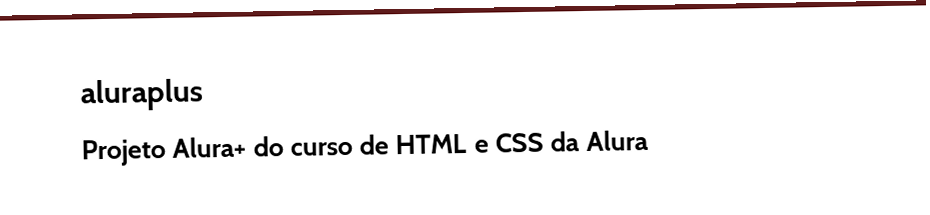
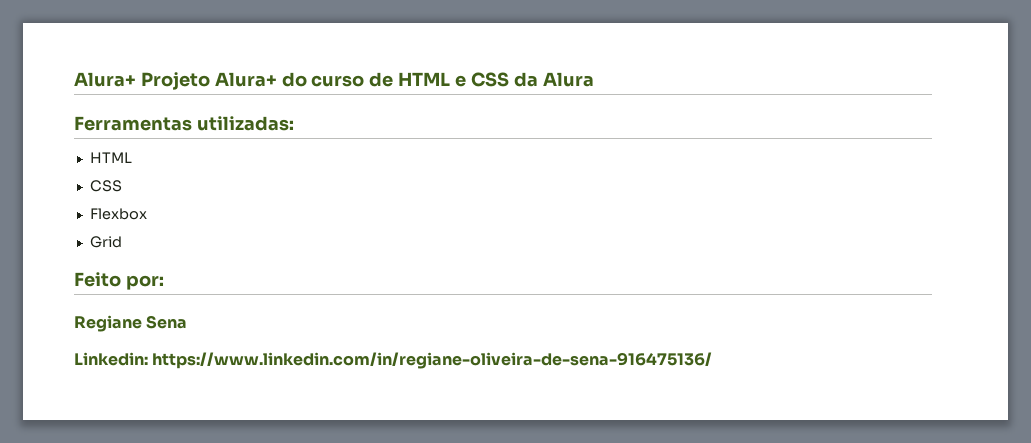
- aluraplus
- Projeto Alura+ do curso de HTML e CSS da Alura
+ Alura+ Projeto Alura+ do curso de HTML e CSS da Alura
+ Ferramentas utilizadas:
+ HTML
+ CSS
+ Flexbox
+ Grid
+ Feito por:
+ Regiane Sena
+ Linkedin: https://www.linkedin.com/in/regiane-oliveira-de-sena-916475136/

